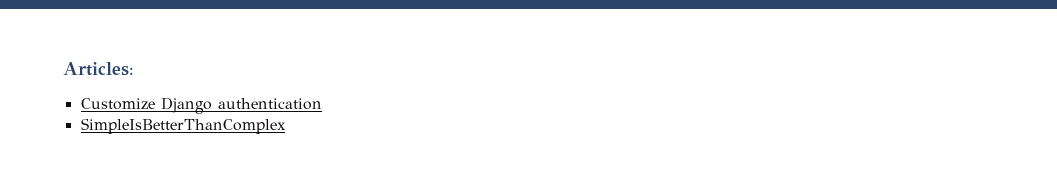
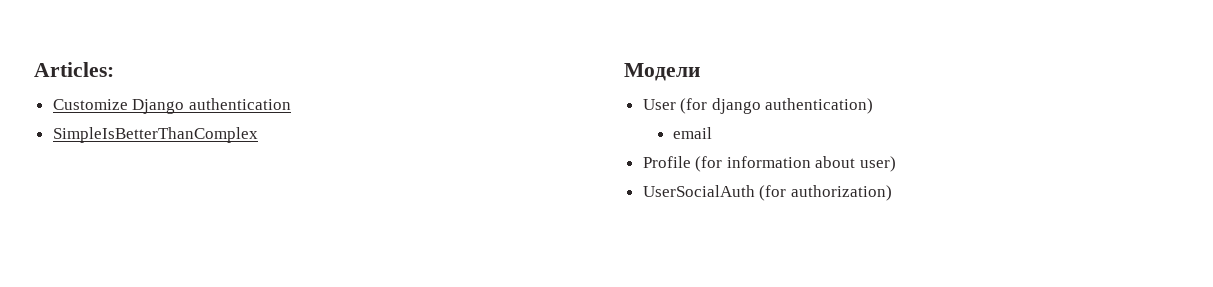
+ Модели
+ User (for django authentication)
+ email
+ Profile (for information about user)
+ UserSocialAuth (for authorization)

